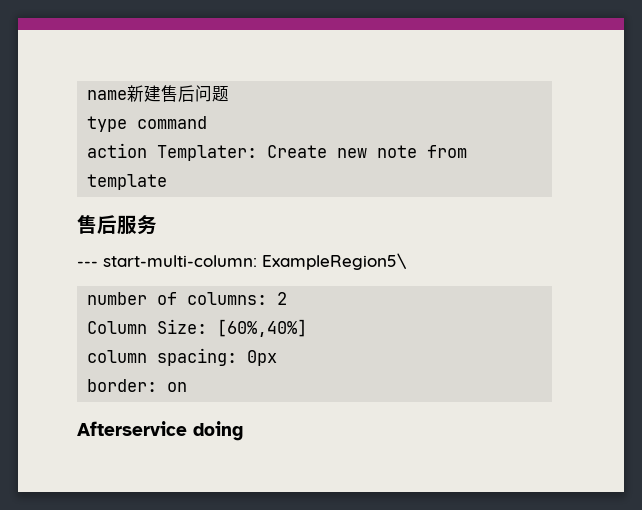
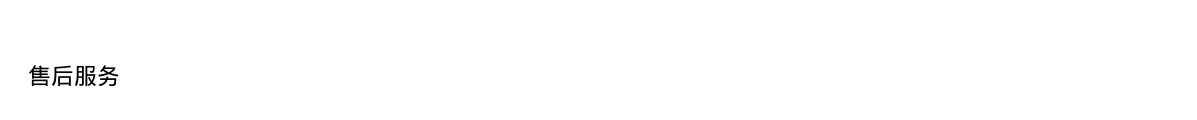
- name新建售后问题
- type command
- action Templater: Create new note from template
  售后服务
- --- start-multi-column: ExampleRegion5\
- number of columns: 2
- Column Size: [60%,40%]
- column spacing: 0px
- border: on
- Afterservice doing

